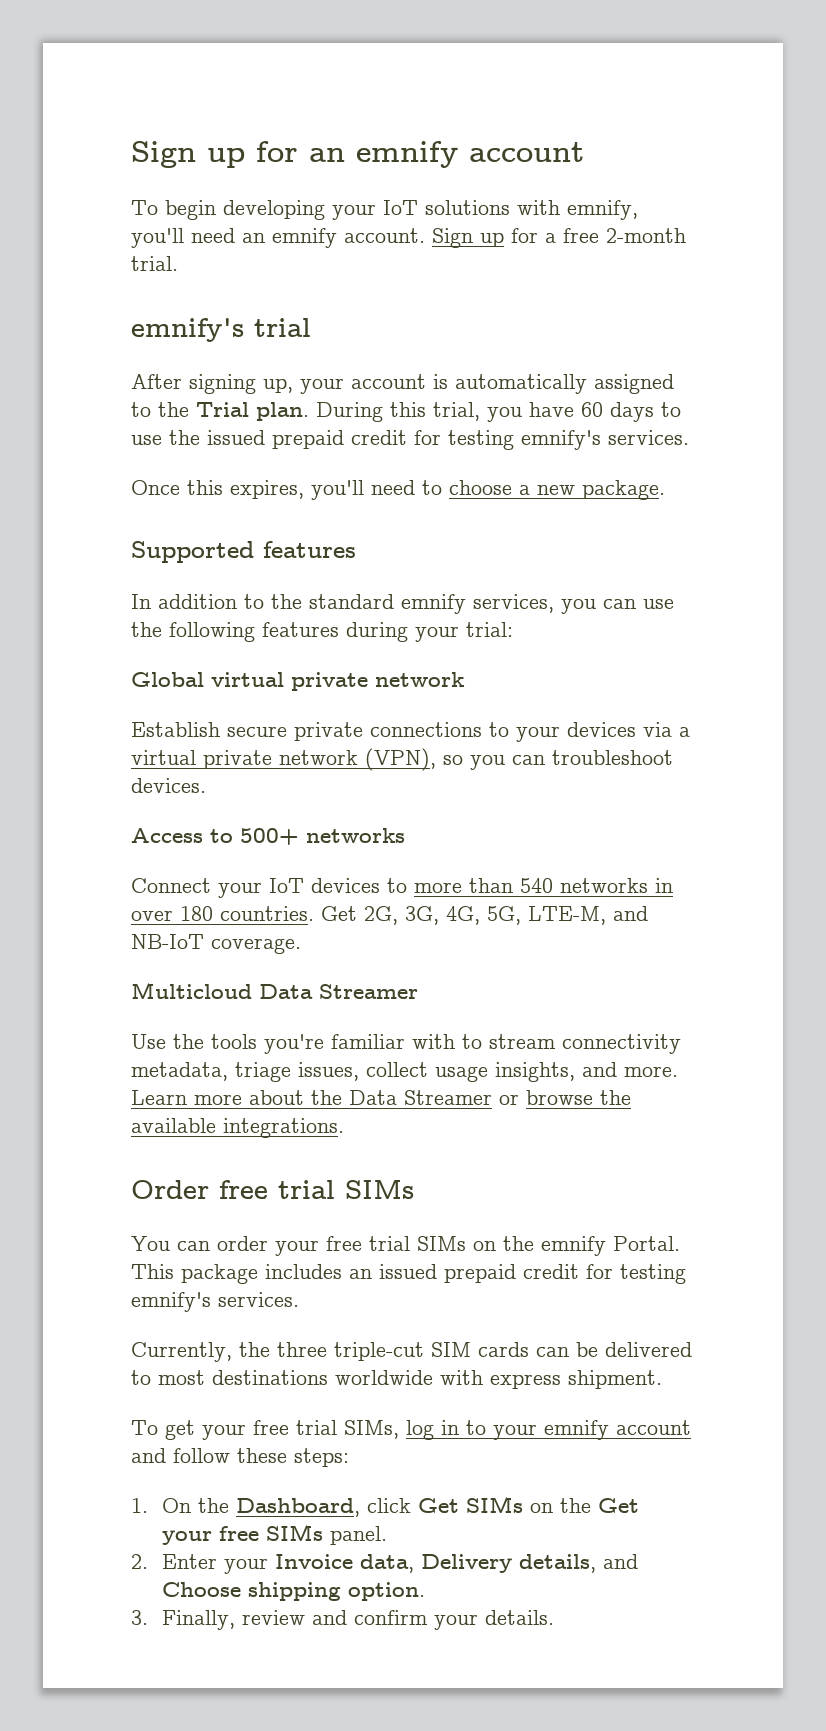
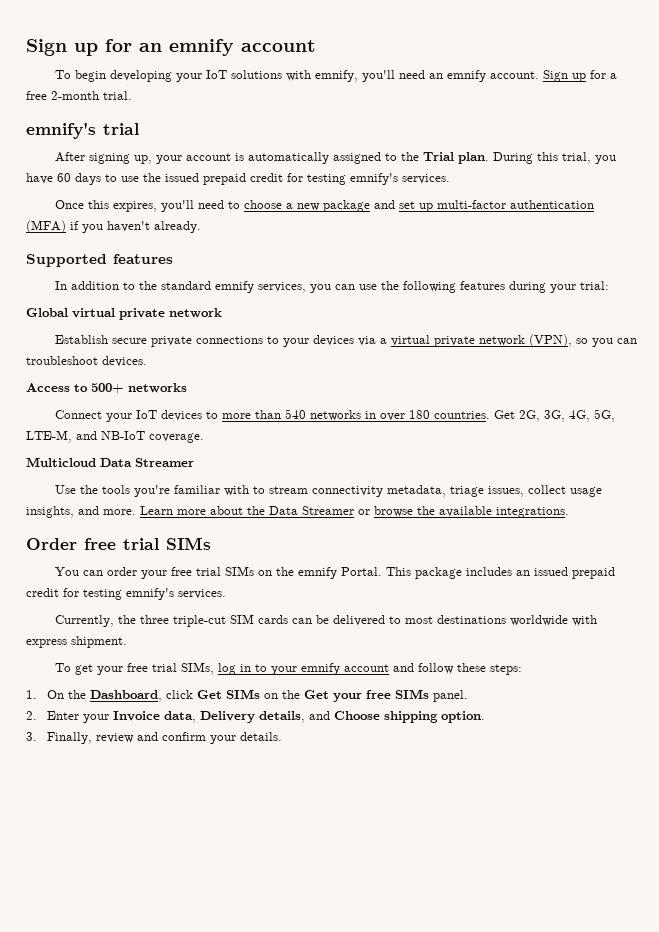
- Once this expires, you'll need to choose a new package.
+ Once this expires, you'll need to choose a new package and set up multi-factor authentication (MFA) if you haven't already.

